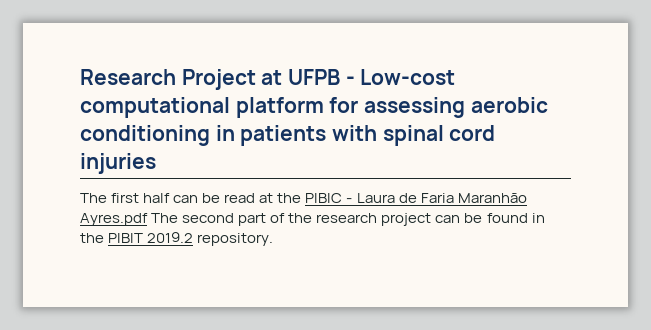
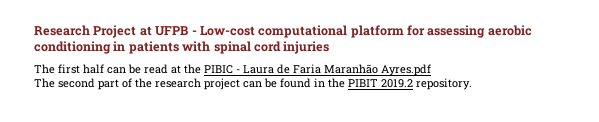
- The first half can be read at the PIBIC - Laura de Faria Maranhão Ayres.pdf The second part of the research project can be found in the PIBIT 2019.2 repository.
+ The first half can be read at the PIBIC - Laura de Faria Maranhão Ayres.pdf
+ The second part of the research project can be found in the PIBIT 2019.2 repository.

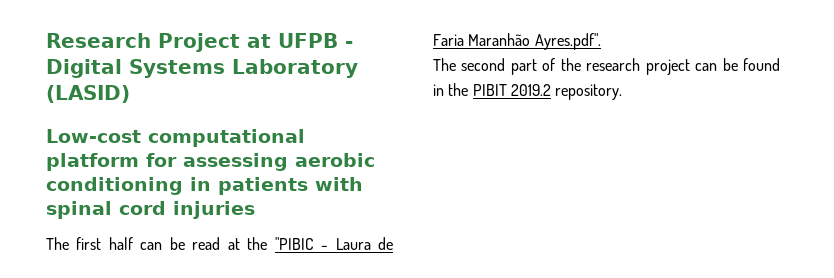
- Research Project at UFPB - Low-cost computational platform for assessing aerobic conditioning in patients with spinal cord injuries
+ Research Project at UFPB - Digital Systems Laboratory (LASID)
+ Low-cost computational platform for assessing aerobic conditioning in patients with spinal cord injuries
- The first half can be read at the PIBIC - Laura de Faria Maranhão Ayres.pdf
+ The first half can be read at the "PIBIC - Laura de Faria Maranhão Ayres.pdf".

